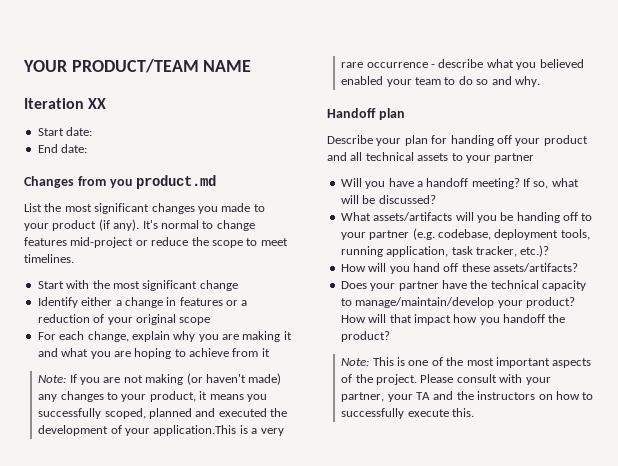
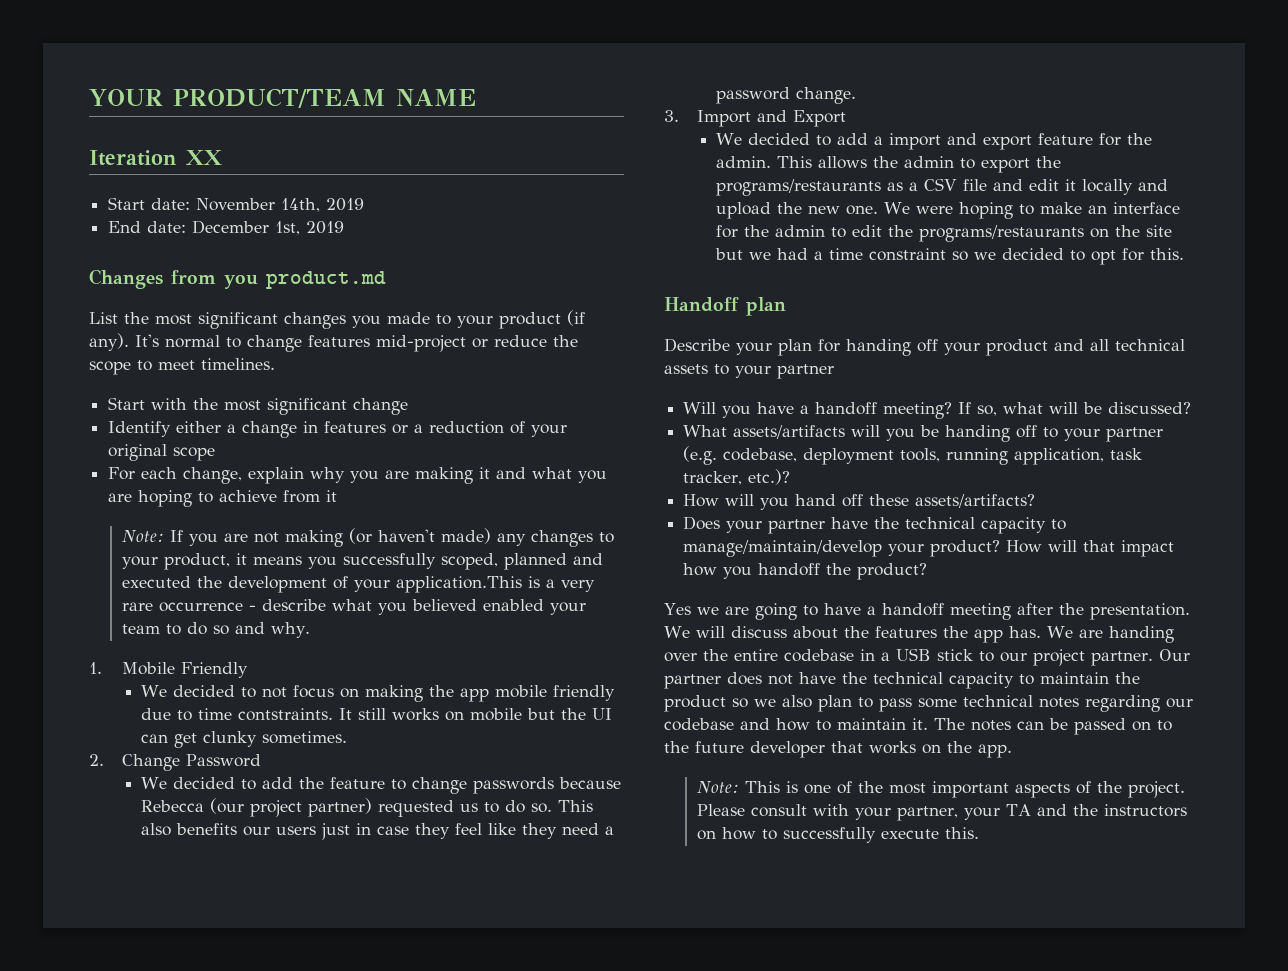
- Start date:
+ Start date: November 14th, 2019
- End date:
+ End date: December 1st, 2019
+ 1. Mobile Friendly
+ We decided to not focus on making the app mobile friendly due to time contstraints. It still works on mobile but the UI can get clunky sometimes.
+ 2. Change Password
+ We decided to add the feature to change passwords because Rebecca (our project partner) requested us to do so. This also benefits our users just in case they feel like they need a password change.
+ 3. Import and Export
+ We decided to add a import and export feature for the admin. This allows the admin to export the programs/restaurants as a CSV file and edit it locally and upload the new one. We were hoping to make an interface for the admin to edit the programs/restaurants on the site but we had a time constraint so we decided to opt for this.
+ Yes we are going to have a handoff meeting after the presentation. We will discuss about the features the app has. We are handing over the entire codebase in a USB stick to our project partner. Our partner does not have the technical capacity to maintain the product so we also plan to pass some technical notes regarding our codebase and how to maintain it. The notes can be passed on to the future developer that works on the app.

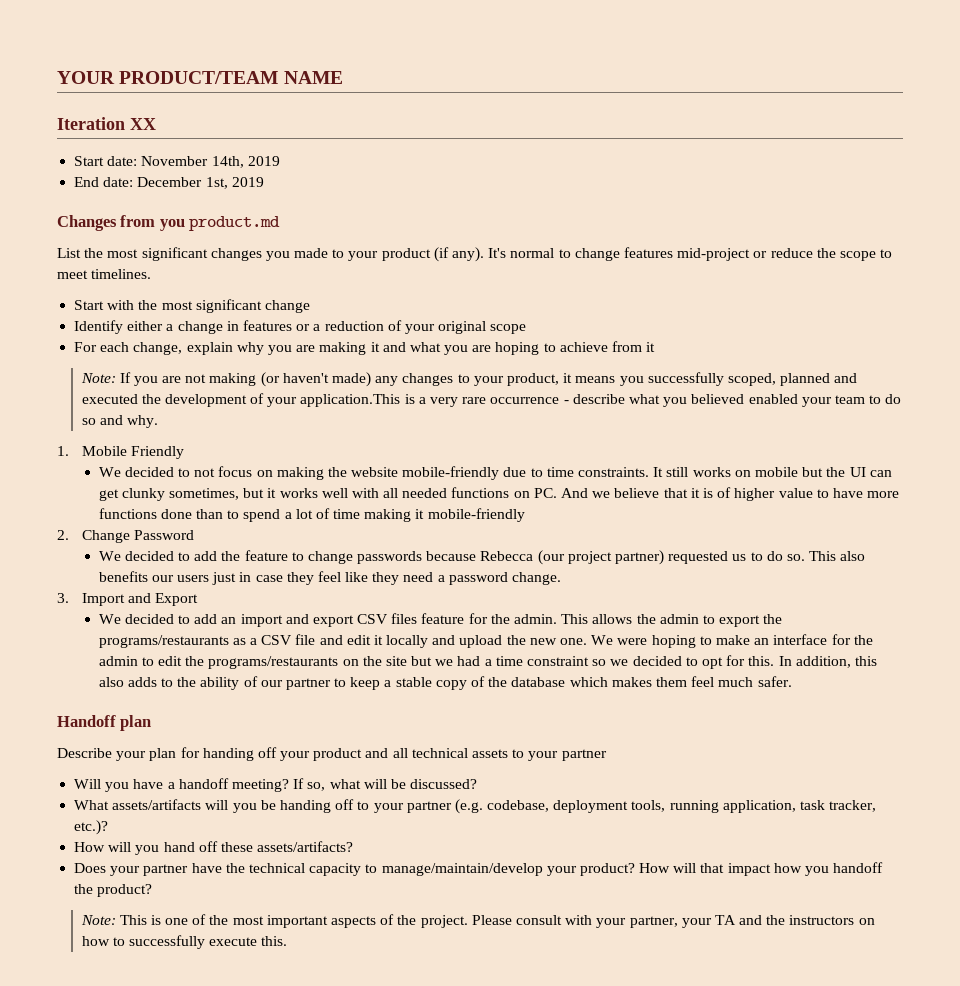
- We decided to not focus on making the app mobile friendly due to time contstraints.
+ We decided to not focus on making the website mobile-friendly due to time constraints.
- It still works on mobile but the UI can get clunky sometimes.
+ It still works on mobile but the UI can get clunky sometimes, but it works well with all needed functions on PC. And we believe that it is of higher value to have more functions done than to spend a lot of time making it mobile-friendly
- We decided to add a import and export feature for the admin.
+ We decided to add an import and export CSV files feature for the admin.
+ In addition, this also adds to the ability of our partner to keep a stable copy of the database which makes them feel much safer.
- Yes we are going to have a handoff meeting after the presentation. We will discuss about the features the app has. We are handing over the entire codebase in a USB stick to our project partner. Our partner does not have the technical capacity to maintain the product so we also plan to pass some technical notes regarding our codebase and how to maintain it. The notes can be passed on to the future developer that works on the app.

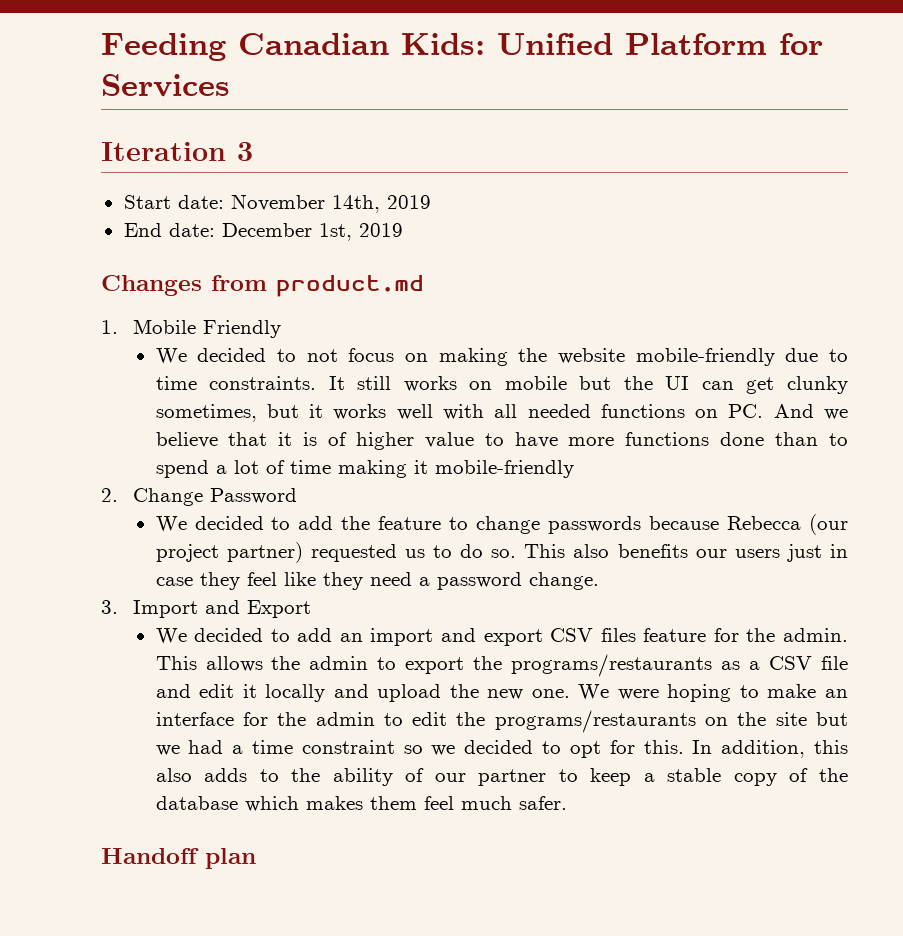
- YOUR PRODUCT/TEAM NAME
+ Feeding Canadian Kids: Unified Platform for Services
- Iteration XX
+ Iteration 3
- Changes from you product.md
+ Changes from product.md
- List the most significant changes you made to your product (if any). It's normal to change features mid-project or reduce the scope to meet timelines.
- Start with the most significant change
- Identify either a change in features or a reduction of your original scope
- For each change, explain why you are making it and what you are hoping to achieve from it
- Note: If you are not making (or haven't made) any changes to your product, it means you successfully scoped, planned and executed the development of your application.This is a very rare occurrence - describe what you believed enabled your team to do so and why.
- Describe your plan for handing off your product and all technical assets to your partner
- Will you have a handoff meeting? If so, what will be discussed?
- What assets/artifacts will you be handing off to your partner (e.g. codebase, deployment tools, running application, task tracker, etc.)?
- How will you hand off these assets/artifacts?
- Does your partner have the technical capacity to manage/maintain/develop your product? How will that impact how you handoff the product?
- Note: This is one of the most important aspects of the project. Please consult with your partner, your TA and the instructors on how to successfully execute this.

